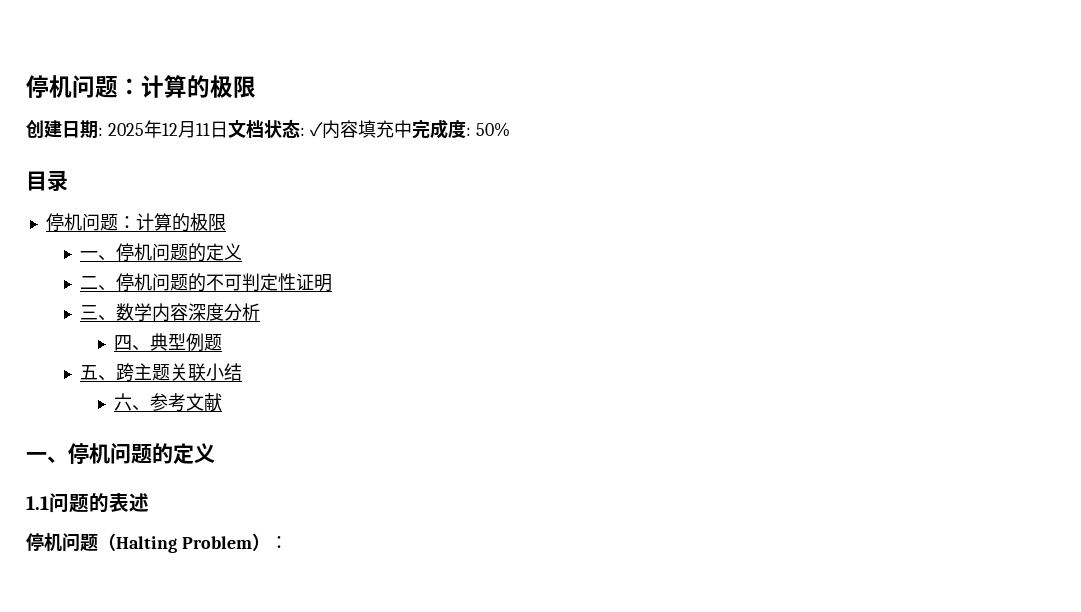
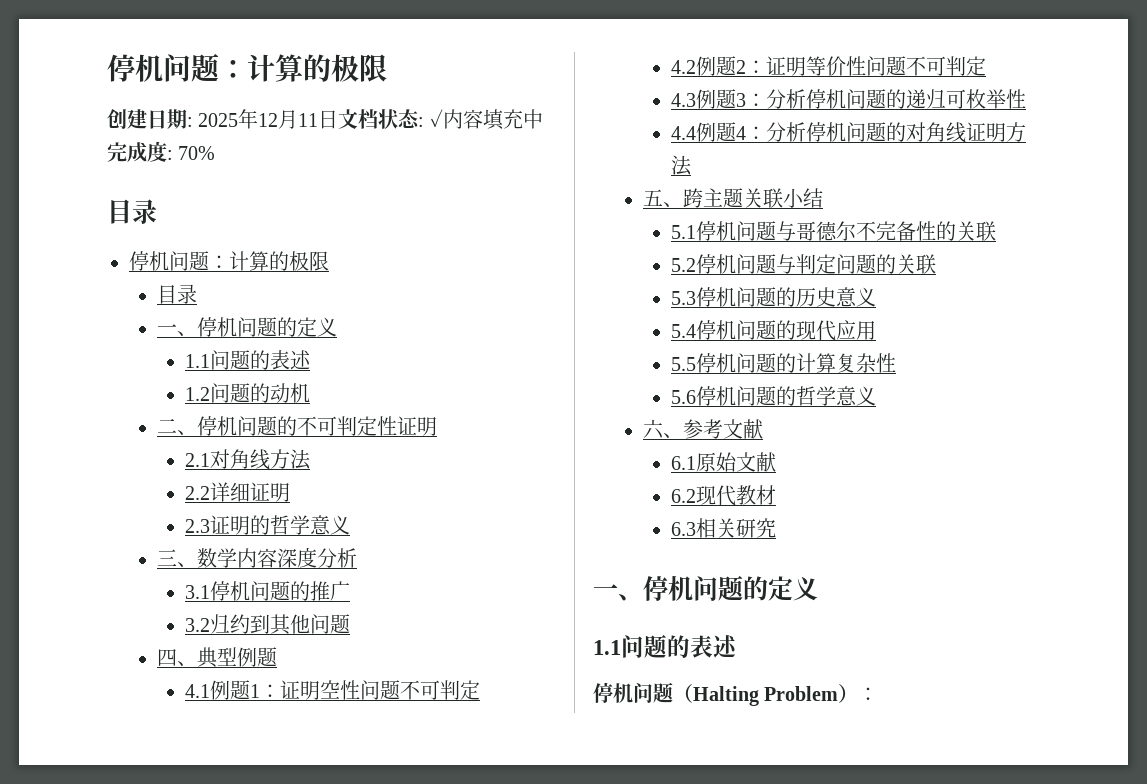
- 创建日期: 2025年12月11日文档状态: ✓内容填充中完成度: 50%
+ 创建日期: 2025年12月11日文档状态: ✓内容填充中完成度: 70%
  目录
  停机问题：计算的极限
+ 目录
  一、停机问题的定义
+ 1.1问题的表述
+ 1.2问题的动机
+ 2.1对角线方法
+ 2.2详细证明
+ 2.3证明的哲学意义
+ 3.1停机问题的推广
+ 3.2归约到其他问题
  四、典型例题
+ 4.1例题1：证明空性问题不可判定
+ 4.2例题2：证明等价性问题不可判定
+ 4.3例题3：分析停机问题的递归可枚举性
+ 4.4例题4：分析停机问题的对角线证明方法
+ 5.1停机问题与哥德尔不完备性的关联
+ 5.2停机问题与判定问题的关联
+ 5.3停机问题的历史意义
+ 5.4停机问题的现代应用
+ 5.5停机问题的计算复杂性
+ 5.6停机问题的哲学意义
  六、参考文献
+ 6.1原始文献
+ 6.2现代教材
+ 6.3相关研究

